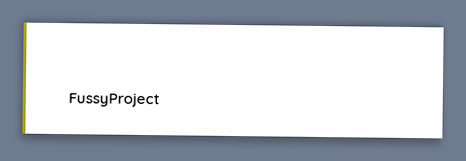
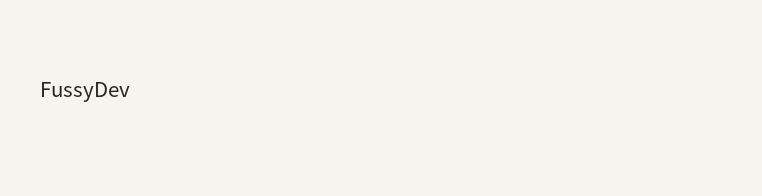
- FussyProject
+ FussyDev

